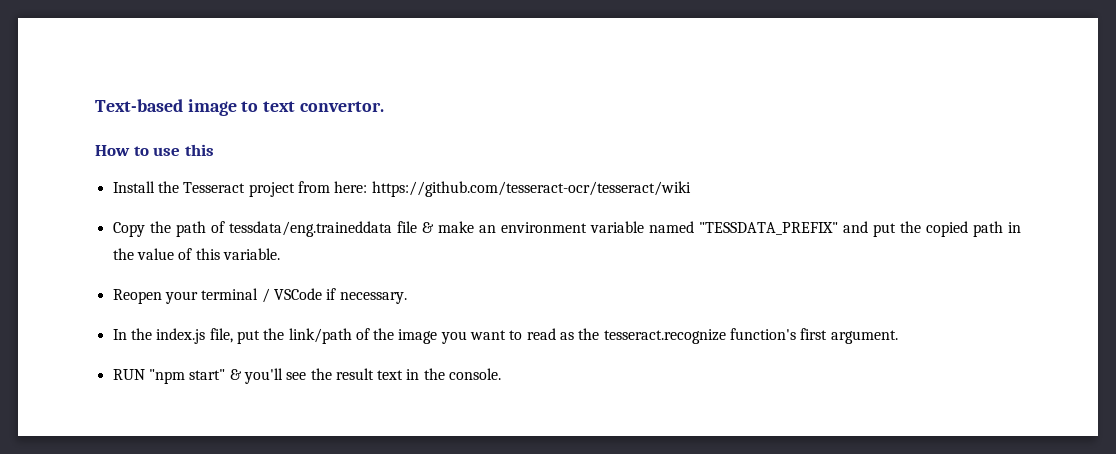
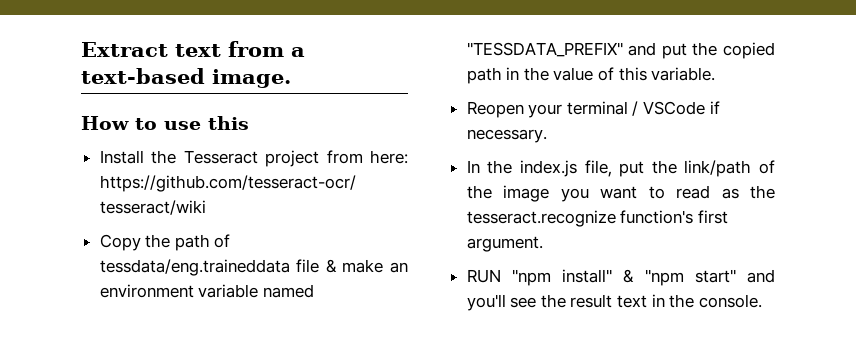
- Text-based image to text convertor.
+ Extract text from a text-based image.
- RUN "npm start" & you'll see the result text in the console.
+ RUN "npm install" & "npm start" and you'll see the result text in the console.

